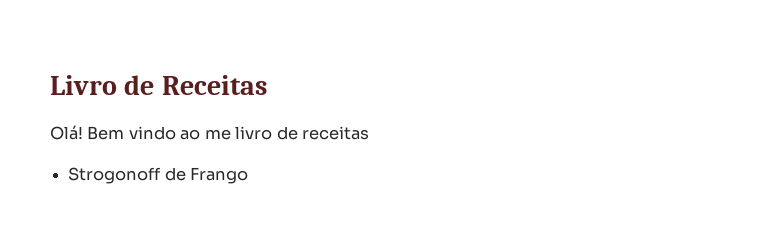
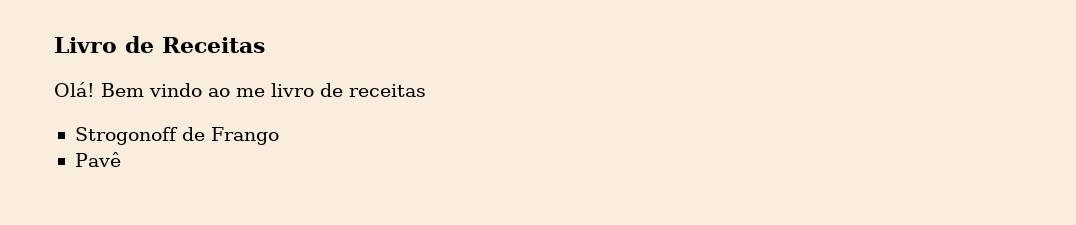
+ Pavê

